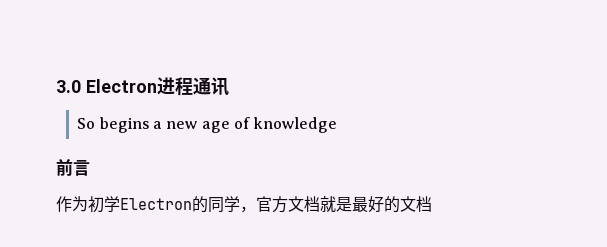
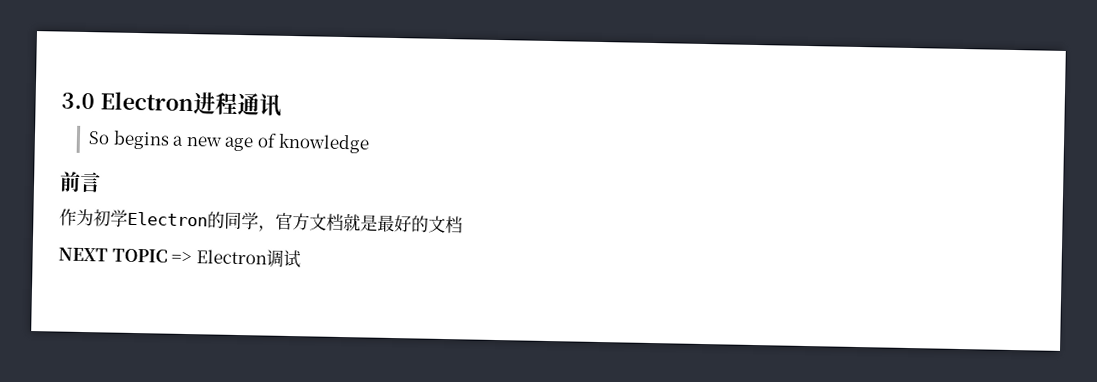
+ NEXT TOPIC => Electron调试

